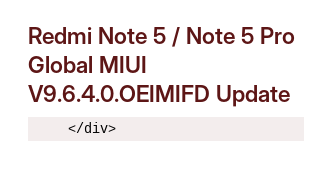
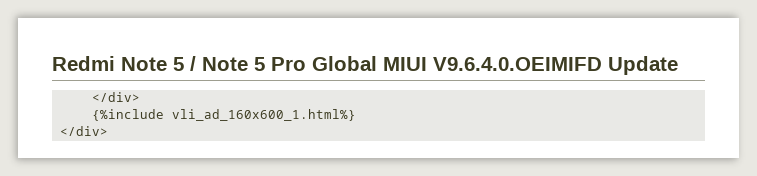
+ {%include vli_ad_160x600_1.html%}
+ </div>

